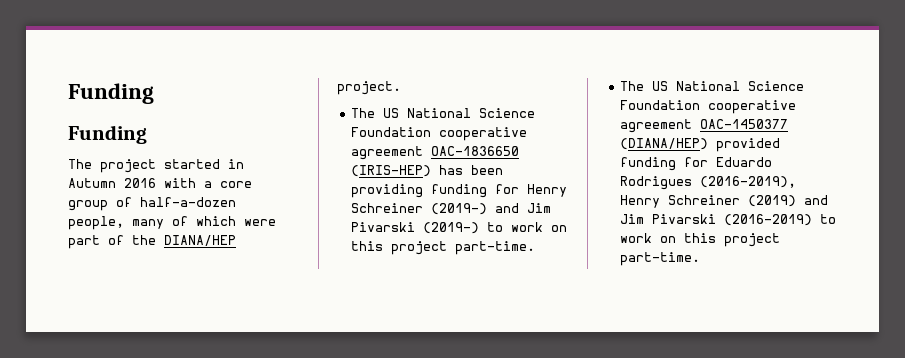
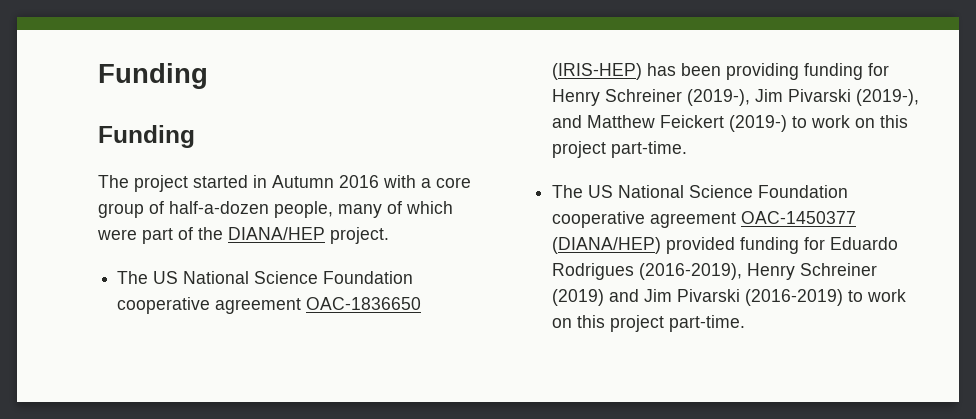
- The US National Science Foundation cooperative agreement OAC-1836650 (IRIS-HEP) has been providing funding for Henry Schreiner (2019-) and Jim Pivarski (2019-) to work on this project part-time.
+ The US National Science Foundation cooperative agreement OAC-1836650 (IRIS-HEP) has been providing funding for Henry Schreiner (2019-), Jim Pivarski (2019-), and Matthew Feickert (2019-) to work on this project part-time.

